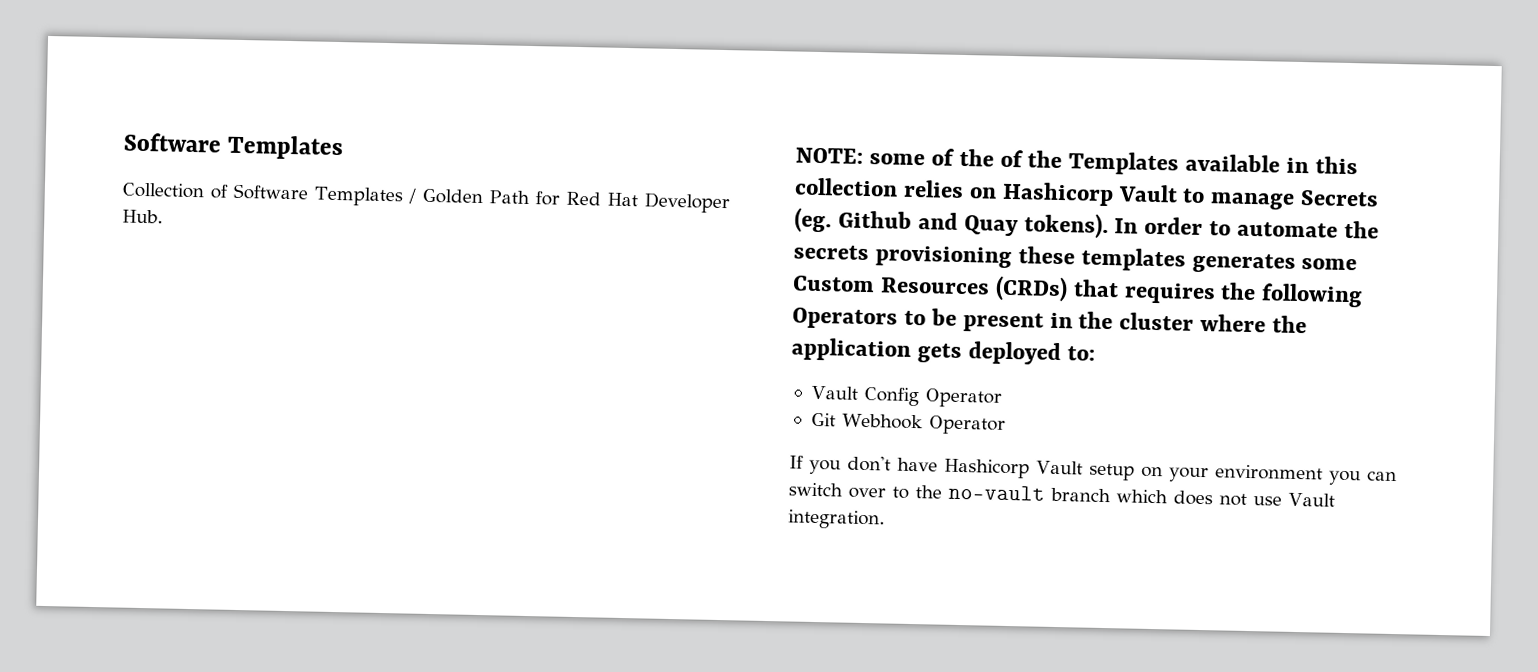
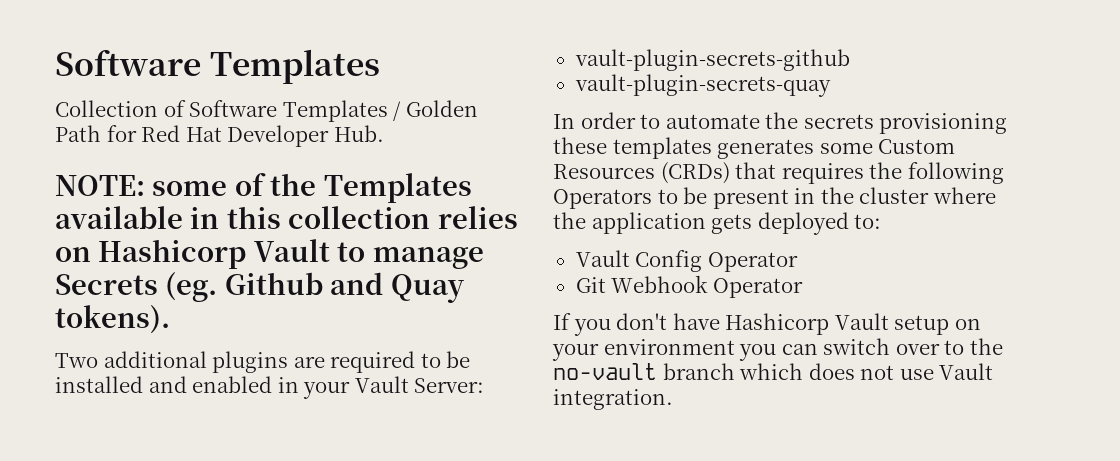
- NOTE: some of the of the Templates available in this collection relies on Hashicorp Vault to manage Secrets (eg. Github and Quay tokens). In order to automate the secrets provisioning these templates generates some Custom Resources (CRDs) that requires the following Operators to be present in the cluster where the application gets deployed to:
+ NOTE: some of the Templates available in this collection relies on Hashicorp Vault to manage Secrets (eg. Github and Quay tokens).
+ Two additional plugins are required to be installed and enabled in your Vault Server:
+ vault-plugin-secrets-github
+ vault-plugin-secrets-quay
+ In order to automate the secrets provisioning these templates generates some Custom Resources (CRDs) that requires the following Operators to be present in the cluster where the application gets deployed to:

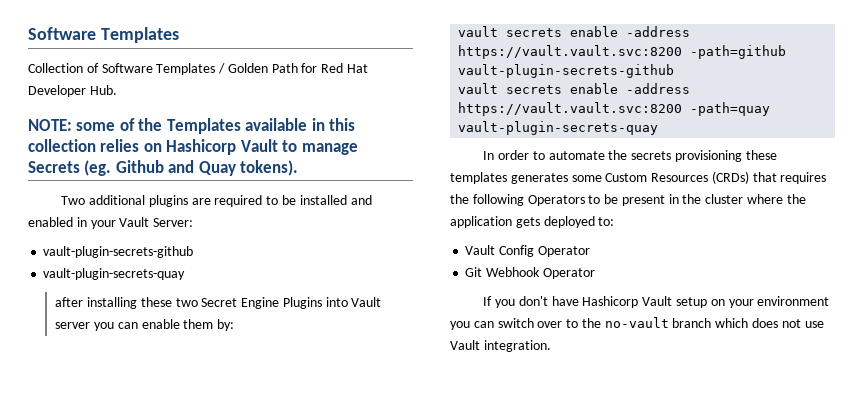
+ after installing these two Secret Engine Plugins into Vault server you can enable them by:
+ vault secrets enable -address https://vault.vault.svc:8200 -path=github vault-plugin-secrets-github
+ vault secrets enable -address https://vault.vault.svc:8200 -path=quay vault-plugin-secrets-quay

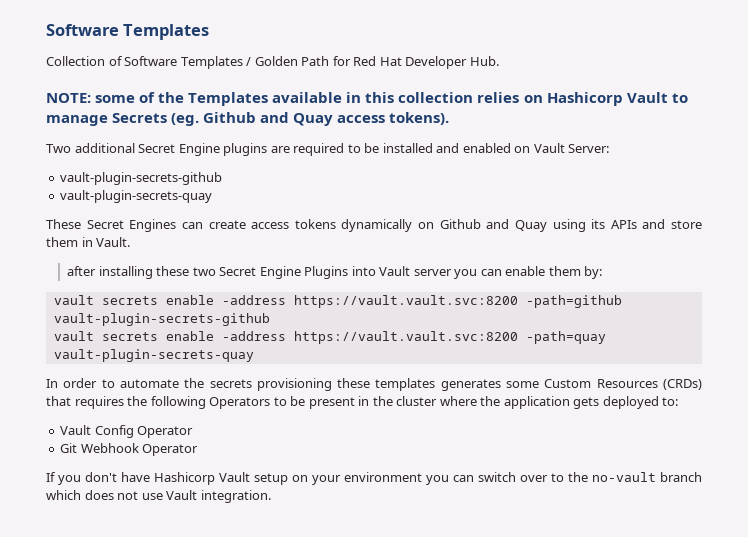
- NOTE: some of the Templates available in this collection relies on Hashicorp Vault to manage Secrets (eg. Github and Quay tokens).
+ NOTE: some of the Templates available in this collection relies on Hashicorp Vault to manage Secrets (eg. Github and Quay access tokens).
- Two additional plugins are required to be installed and enabled in your Vault Server:
+ Two additional Secret Engine plugins are required to be installed and enabled on Vault Server:
+ These Secret Engines can create access tokens dynamically on Github and Quay using its APIs and store them in Vault.

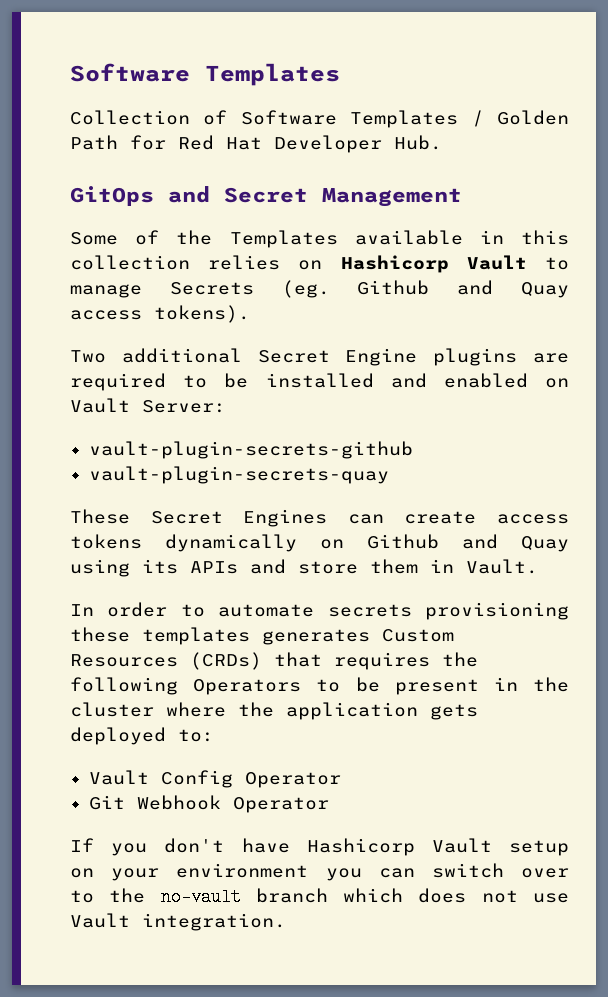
- NOTE: some of the Templates available in this collection relies on Hashicorp Vault to manage Secrets (eg. Github and Quay access tokens).
+ GitOps and Secret Management
+ Some of the Templates available in this collection relies on Hashicorp Vault to manage Secrets (eg. Github and Quay access tokens).
- after installing these two Secret Engine Plugins into Vault server you can enable them by:
- vault secrets enable -address https://vault.vault.svc:8200 -path=github vault-plugin-secrets-github
- vault secrets enable -address https://vault.vault.svc:8200 -path=quay vault-plugin-secrets-quay
- In order to automate the secrets provisioning these templates generates some Custom Resources (CRDs) that requires the following Operators to be present in the cluster where the application gets deployed to:
+ In order to automate secrets provisioning these templates generates Custom Resources (CRDs) that requires the following Operators to be present in the cluster where the application gets deployed to:

